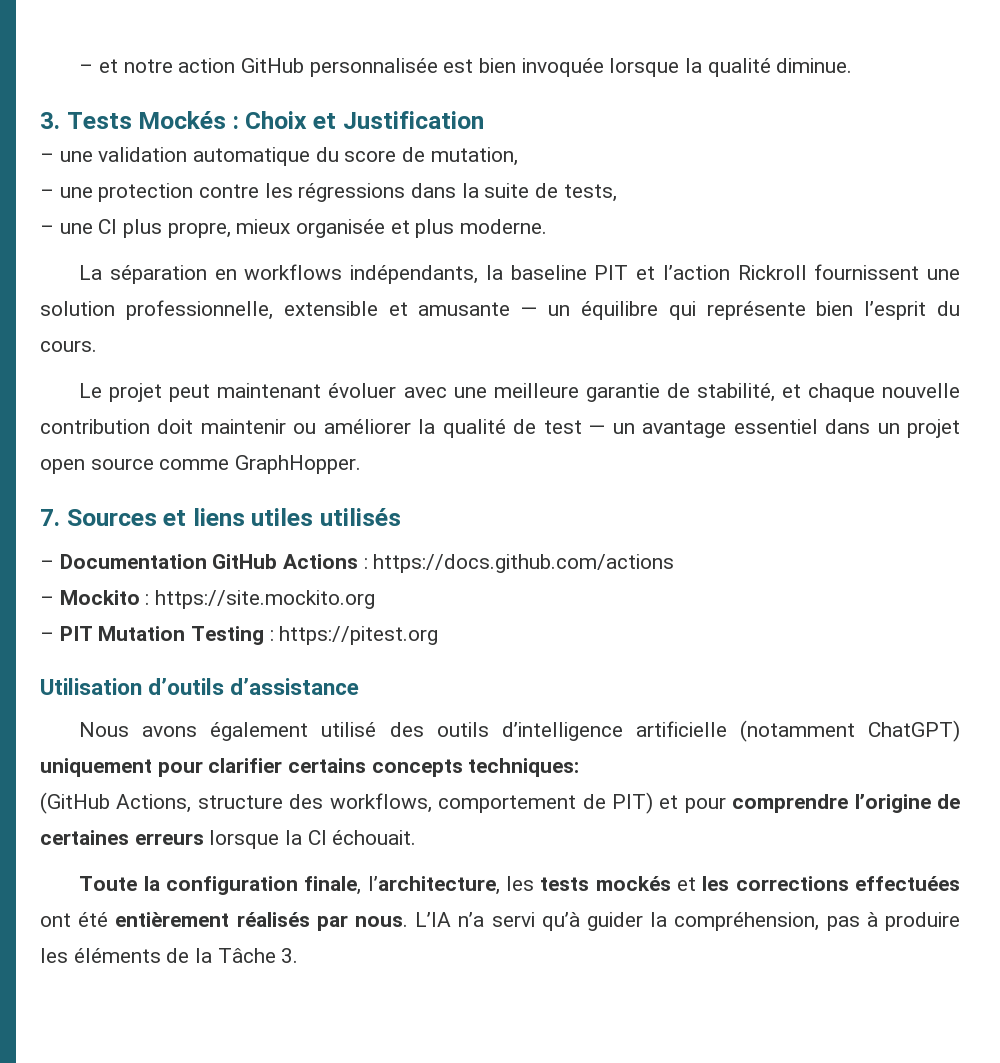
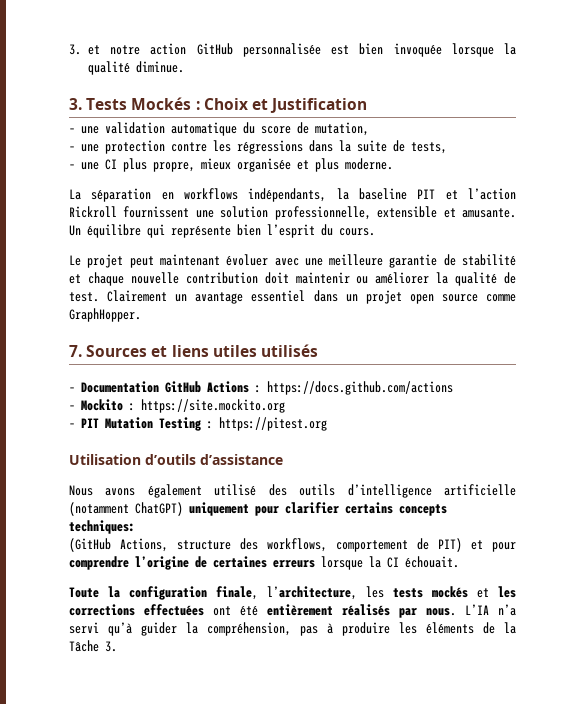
- – et notre action GitHub personnalisée est bien invoquée lorsque la qualité diminue.
+ 3. et notre action GitHub personnalisée est bien invoquée lorsque la qualité diminue.
- La séparation en workflows indépendants, la baseline PIT et l’action Rickroll fournissent une solution professionnelle, extensible et amusante — un équilibre qui représente bien l’esprit du cours.
+ La séparation en workflows indépendants, la baseline PIT et l’action Rickroll fournissent une solution professionnelle, extensible et amusante. Un équilibre qui représente bien l’esprit du cours.
- Le projet peut maintenant évoluer avec une meilleure garantie de stabilité, et chaque nouvelle contribution doit maintenir ou améliorer la qualité de test — un avantage essentiel dans un projet open source comme GraphHopper.
+ Le projet peut maintenant évoluer avec une meilleure garantie de stabilité et chaque nouvelle contribution doit maintenir ou améliorer la qualité de test. Clairement un avantage essentiel dans un projet open source comme GraphHopper.

